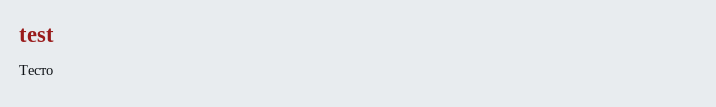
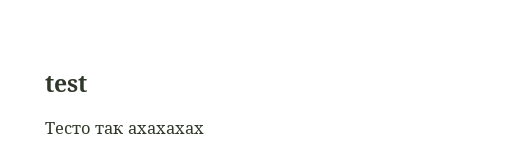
- Тесто
+ Тесто так ахахахах

